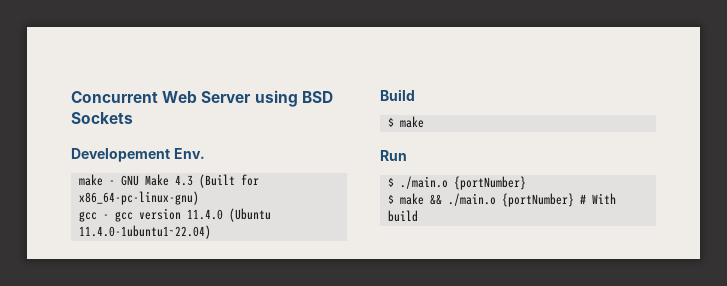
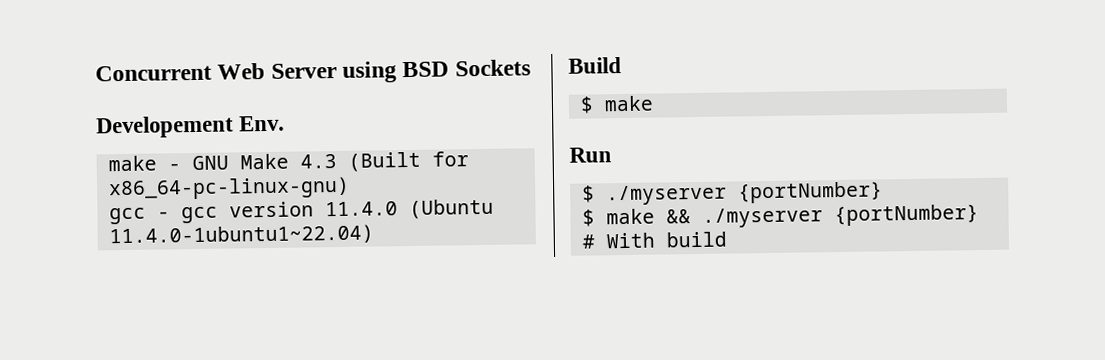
- $ ./main.o {portNumber}
+ $ ./myserver {portNumber}
- $ make && ./main.o {portNumber} # With build
+ $ make && ./myserver {portNumber} # With build

